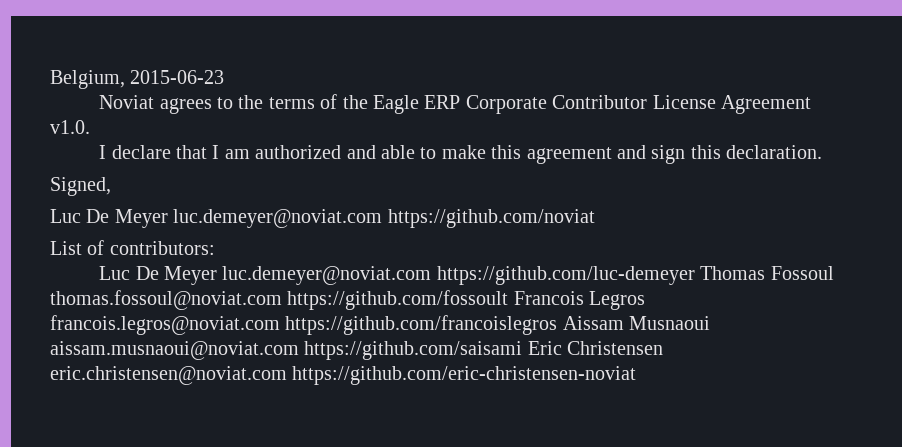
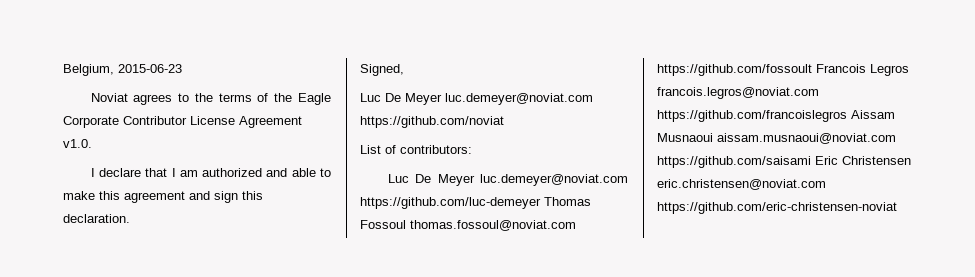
- Noviat agrees to the terms of the Eagle ERP Corporate Contributor License Agreement v1.0.
+ Noviat agrees to the terms of the Eagle Corporate Contributor License Agreement v1.0.

